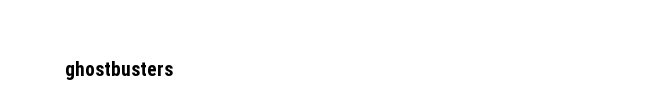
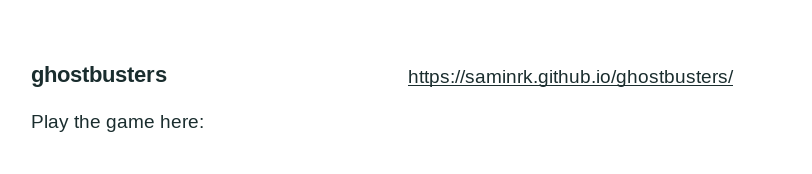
+ Play the game here: https://saminrk.github.io/ghostbusters/

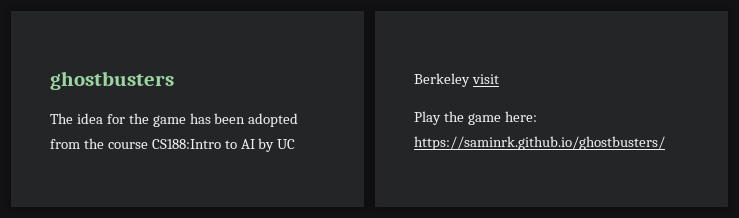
+ The idea for the game has been adopted from the course CS188:Intro to AI by UC Berkeley visit

